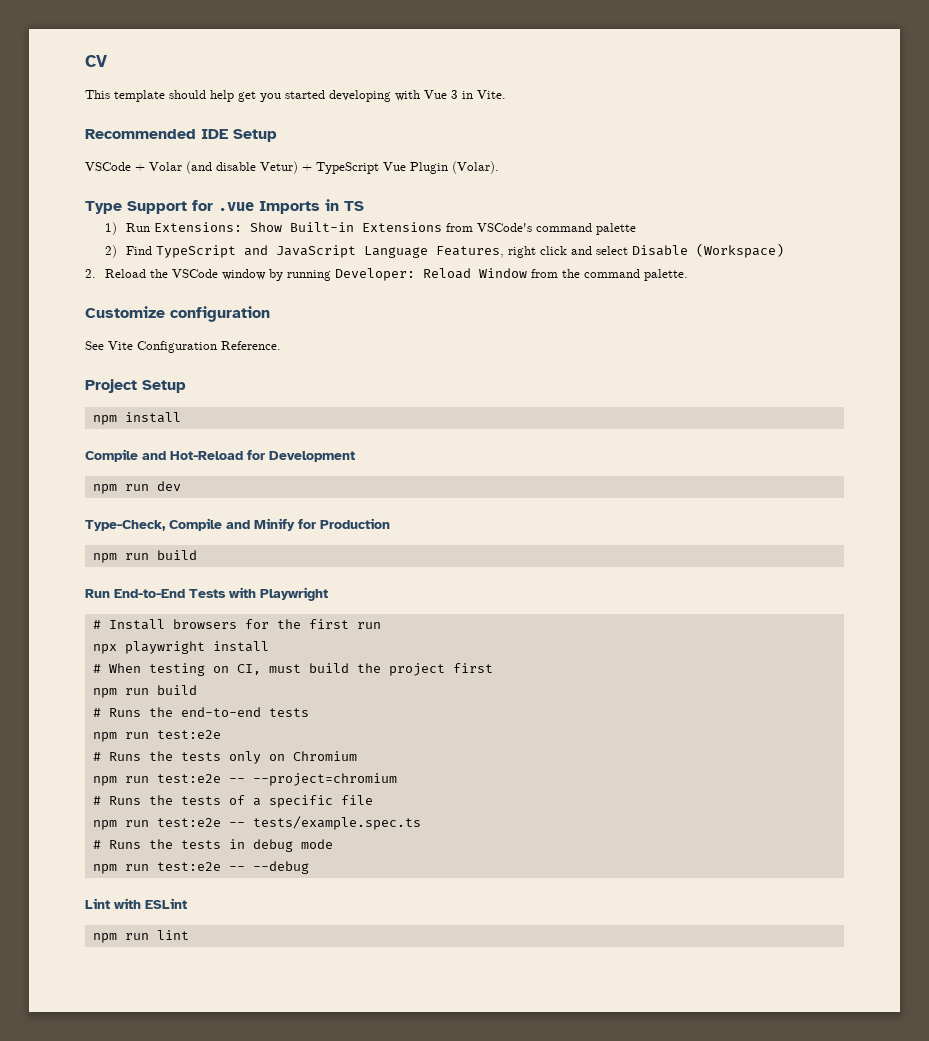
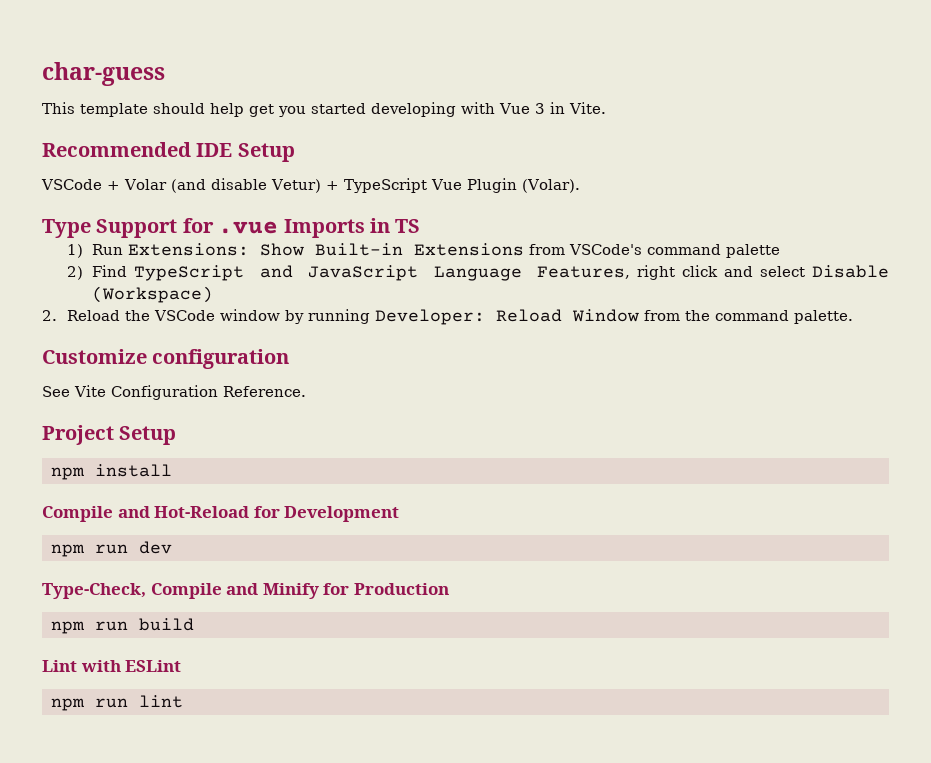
- CV
+ char-guess
- Run End-to-End Tests with Playwright
- # Install browsers for the first run
- npx playwright install
- # When testing on CI, must build the project first
- npm run build
- # Runs the end-to-end tests
- npm run test:e2e
- # Runs the tests only on Chromium
- npm run test:e2e -- --project=chromium
- # Runs the tests of a specific file
- npm run test:e2e -- tests/example.spec.ts
- # Runs the tests in debug mode
- npm run test:e2e -- --debug

